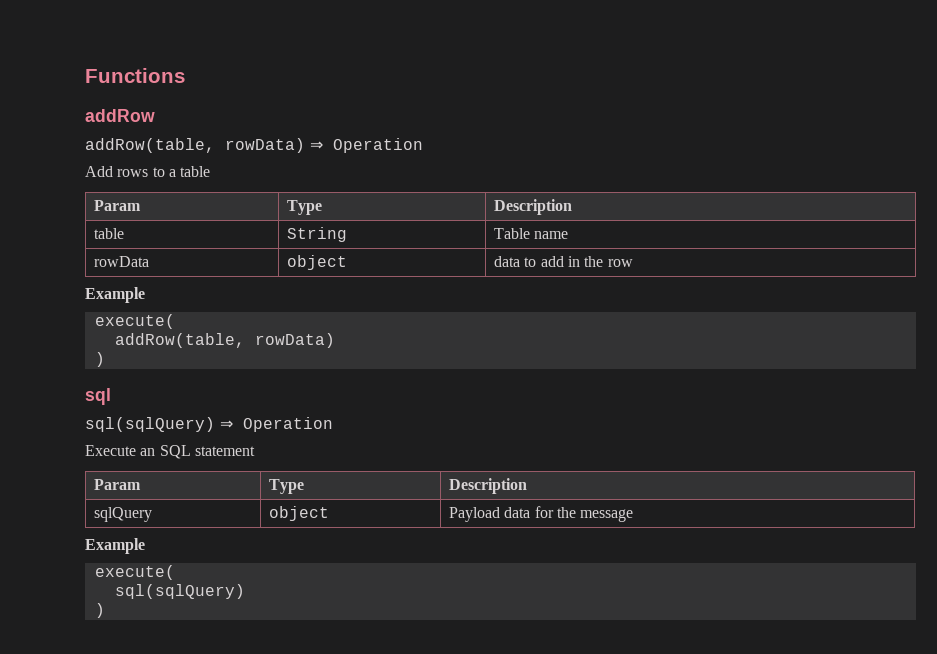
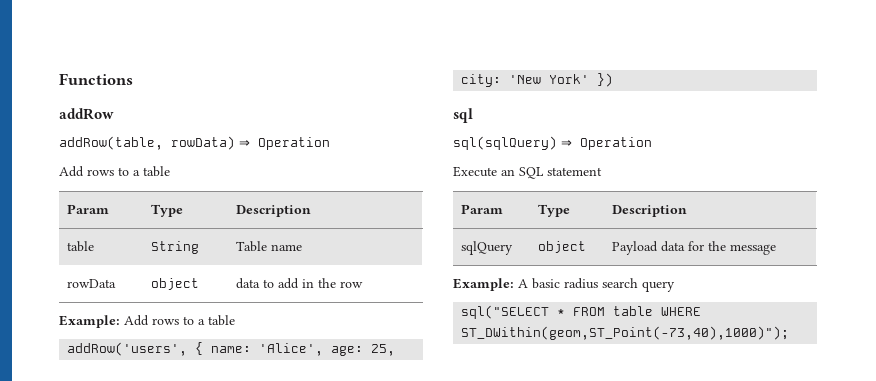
  rowData | object | data to add in the row
- Example
- execute(
- addRow(table, rowData)
- )
+ Example: Add rows to a table
+ addRow('users', { name: 'Alice', age: 25, city: 'New York' })
  sqlQuery | object | Payload data for the message
- Example
- execute(
- sql(sqlQuery)
- )
+ Example: A basic radius search query
+ sql("SELECT * FROM table WHERE ST_DWithin(geom,ST_Point(-73,40),1000)");

